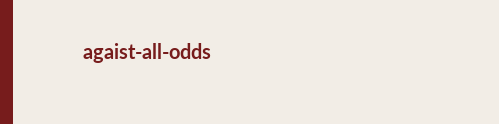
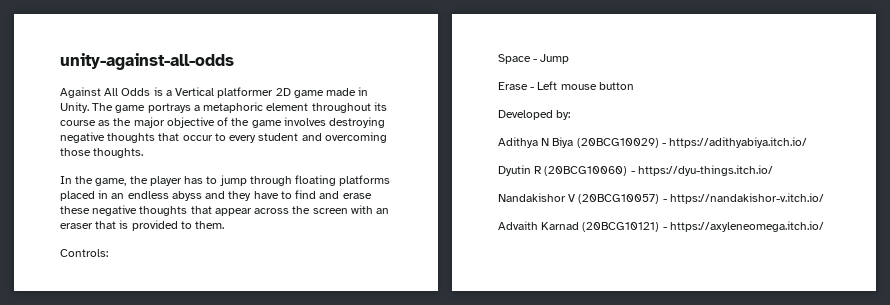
- agaist-all-odds
+ unity-against-all-odds
+ Against All Odds is a Vertical platformer 2D game made in Unity. The game portrays a metaphoric element throughout its course as the major objective of the game involves destroying negative thoughts that occur to every student and overcoming those thoughts.
+ In the game, the player has to jump through floating platforms placed in an endless abyss and they have to find and erase these negative thoughts that appear across the screen with an eraser that is provided to them.
+ Controls:
+ Space - Jump
+ Erase - Left mouse button
+ Developed by:
+ Adithya N Biya (20BCG10029) - https://adithyabiya.itch.io/
+ Dyutin R (20BCG10060) - https://dyu-things.itch.io/
+ Nandakishor V (20BCG10057) - https://nandakishor-v.itch.io/
+ Advaith Karnad (20BCG10121) - https://axyleneomega.itch.io/

